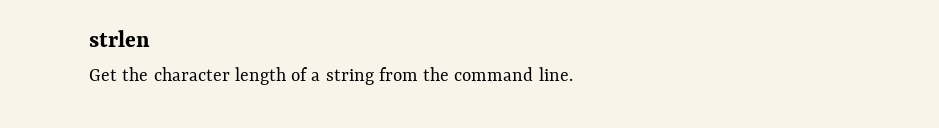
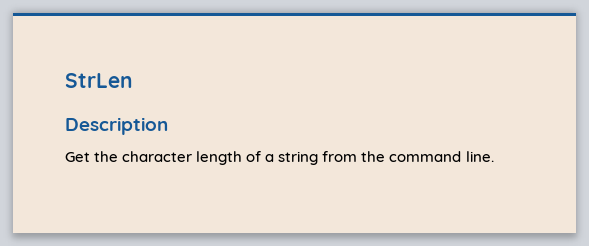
- strlen
+ StrLen
+ Description

